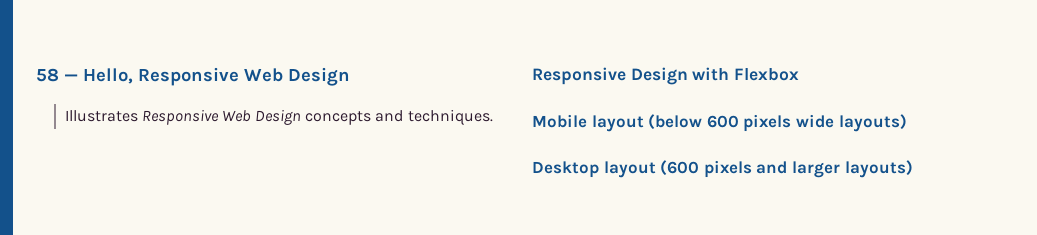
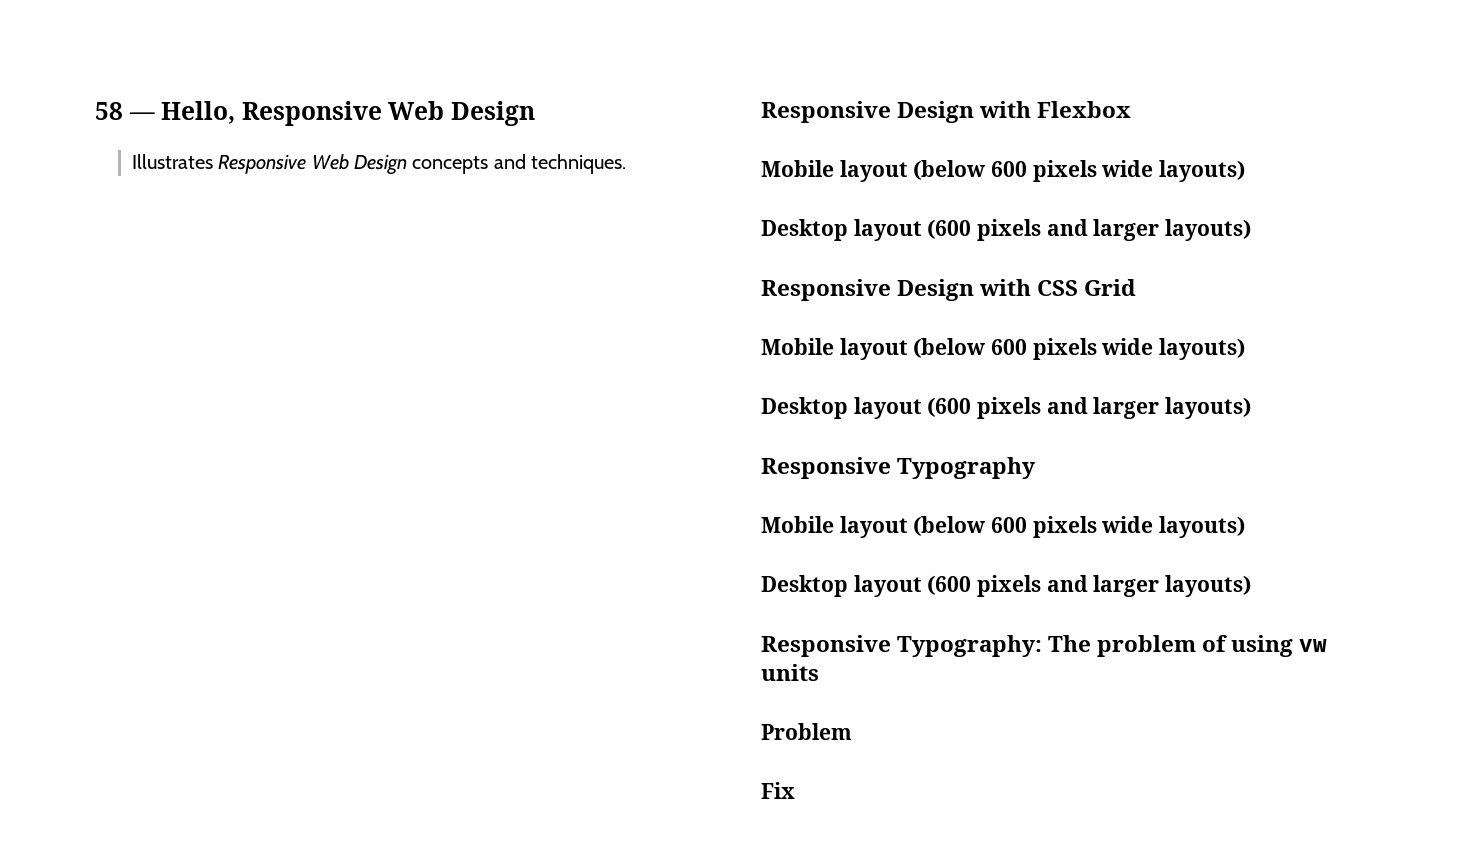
+ Responsive Design with CSS Grid
+ Mobile layout (below 600 pixels wide layouts)
+ Desktop layout (600 pixels and larger layouts)
+ Responsive Typography
+ Mobile layout (below 600 pixels wide layouts)
+ Desktop layout (600 pixels and larger layouts)
+ Responsive Typography: The problem of using vw units
+ Problem
+ Fix

